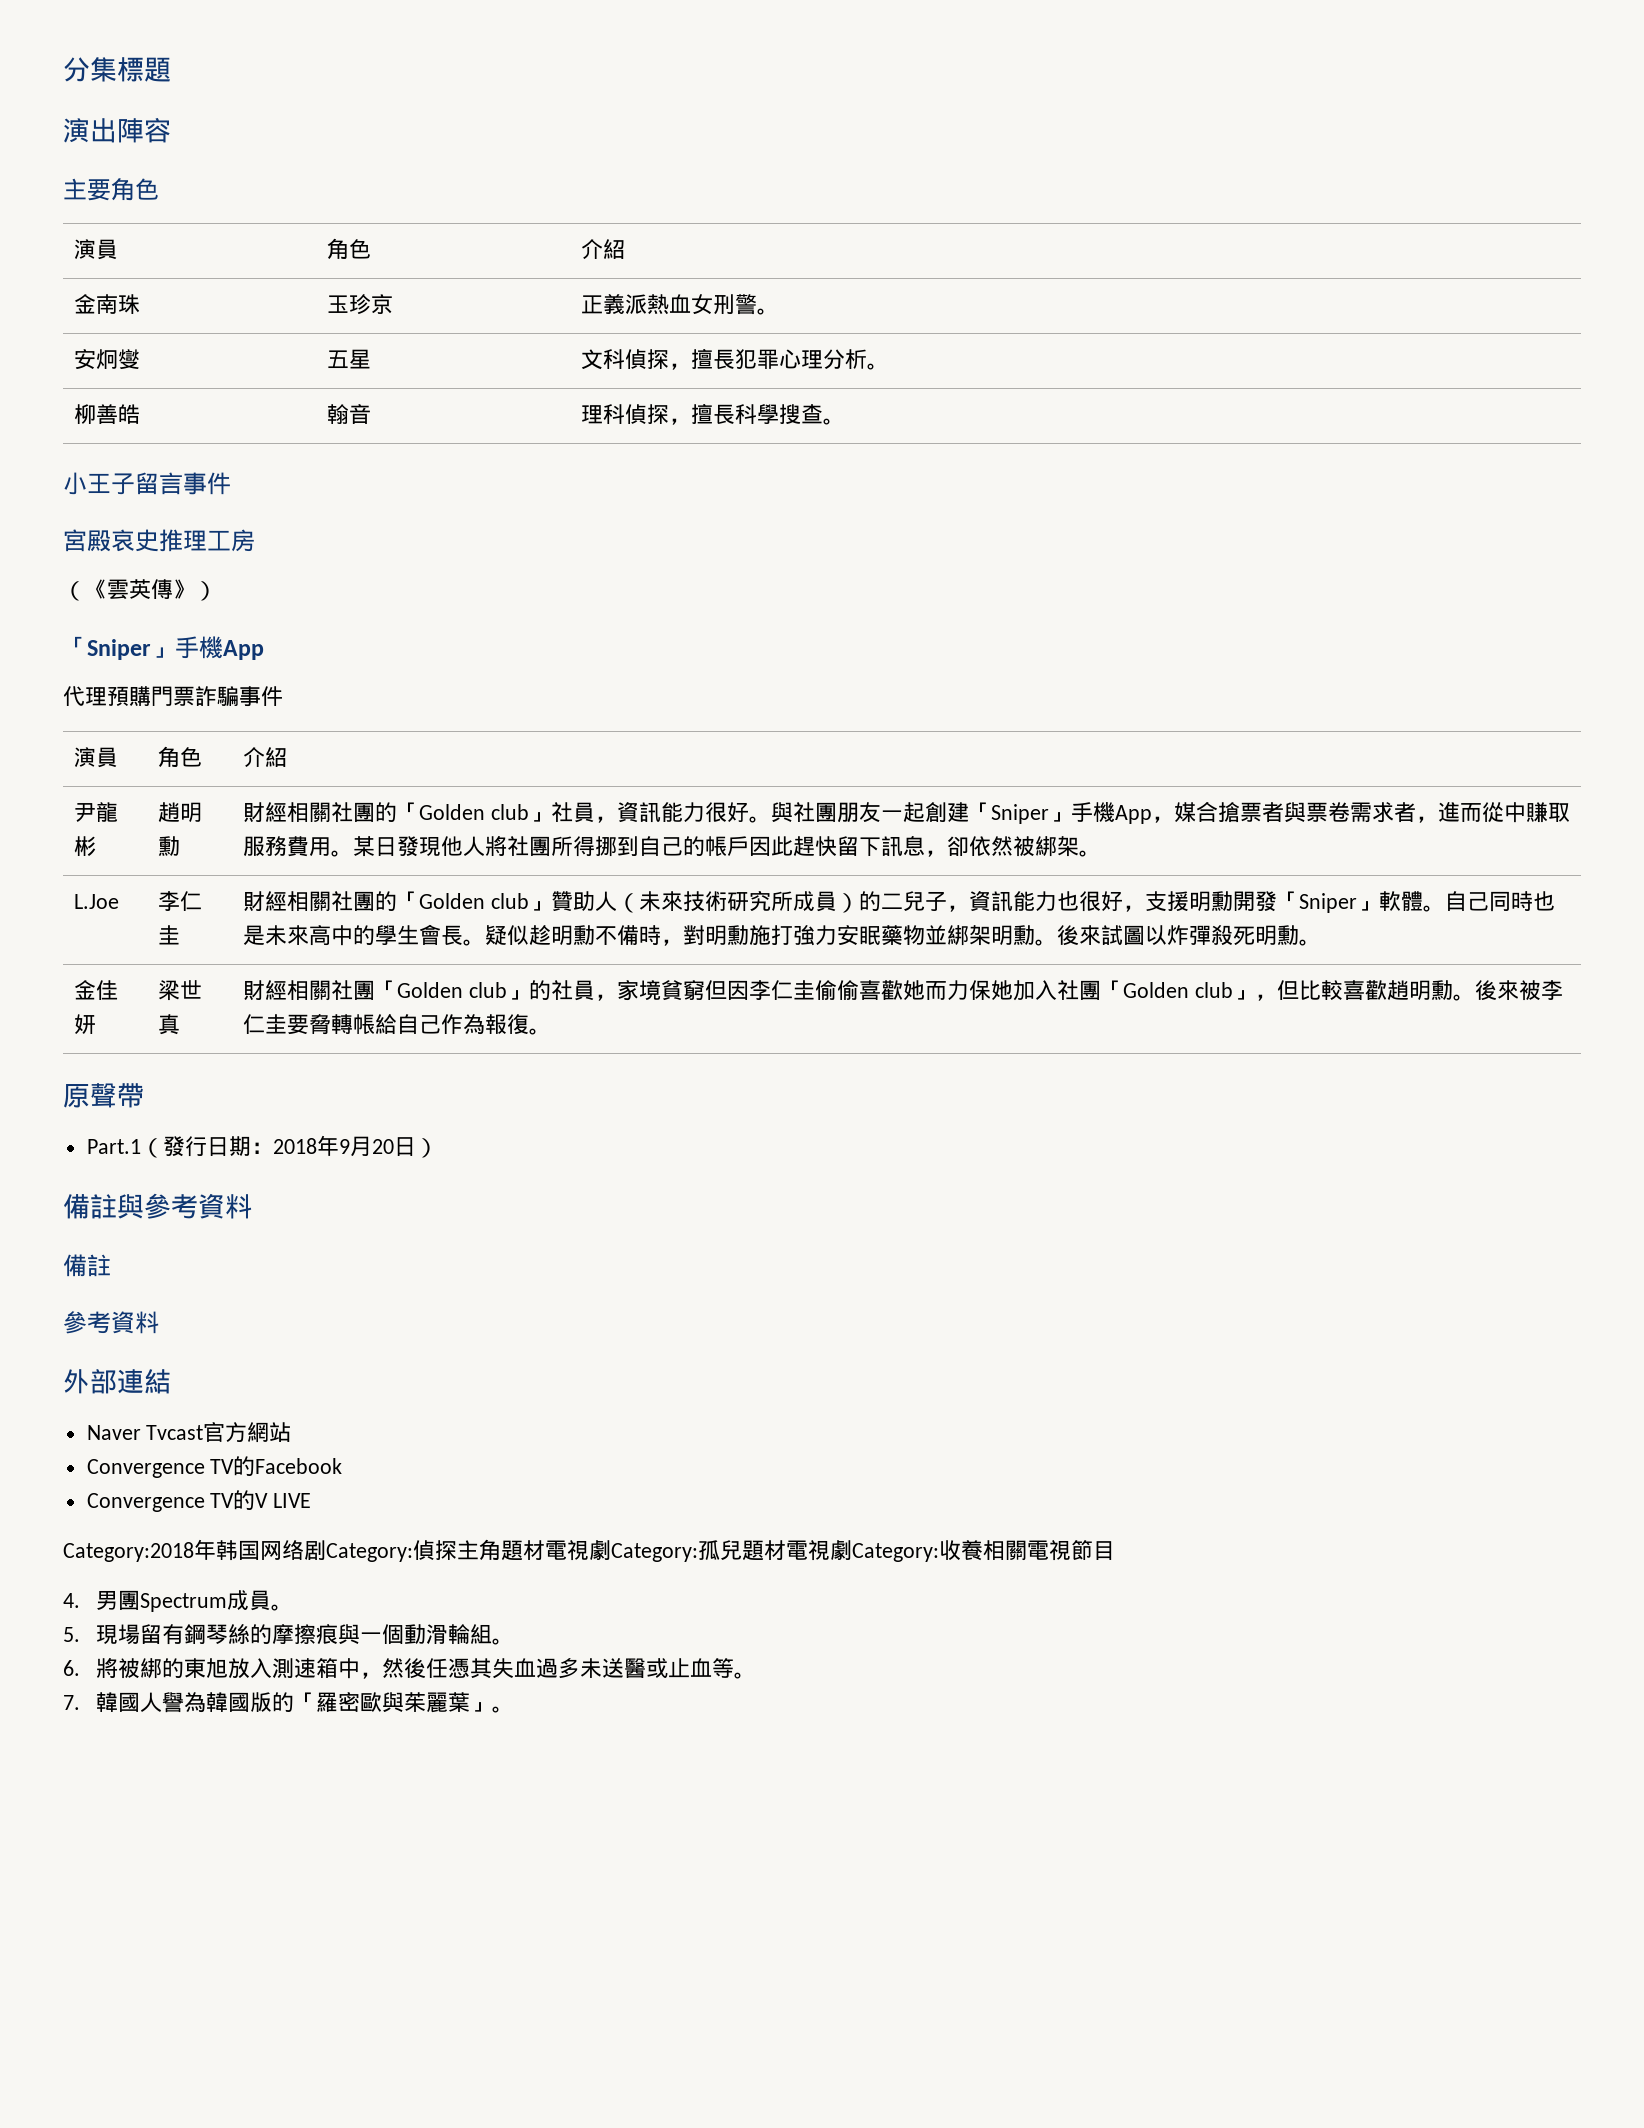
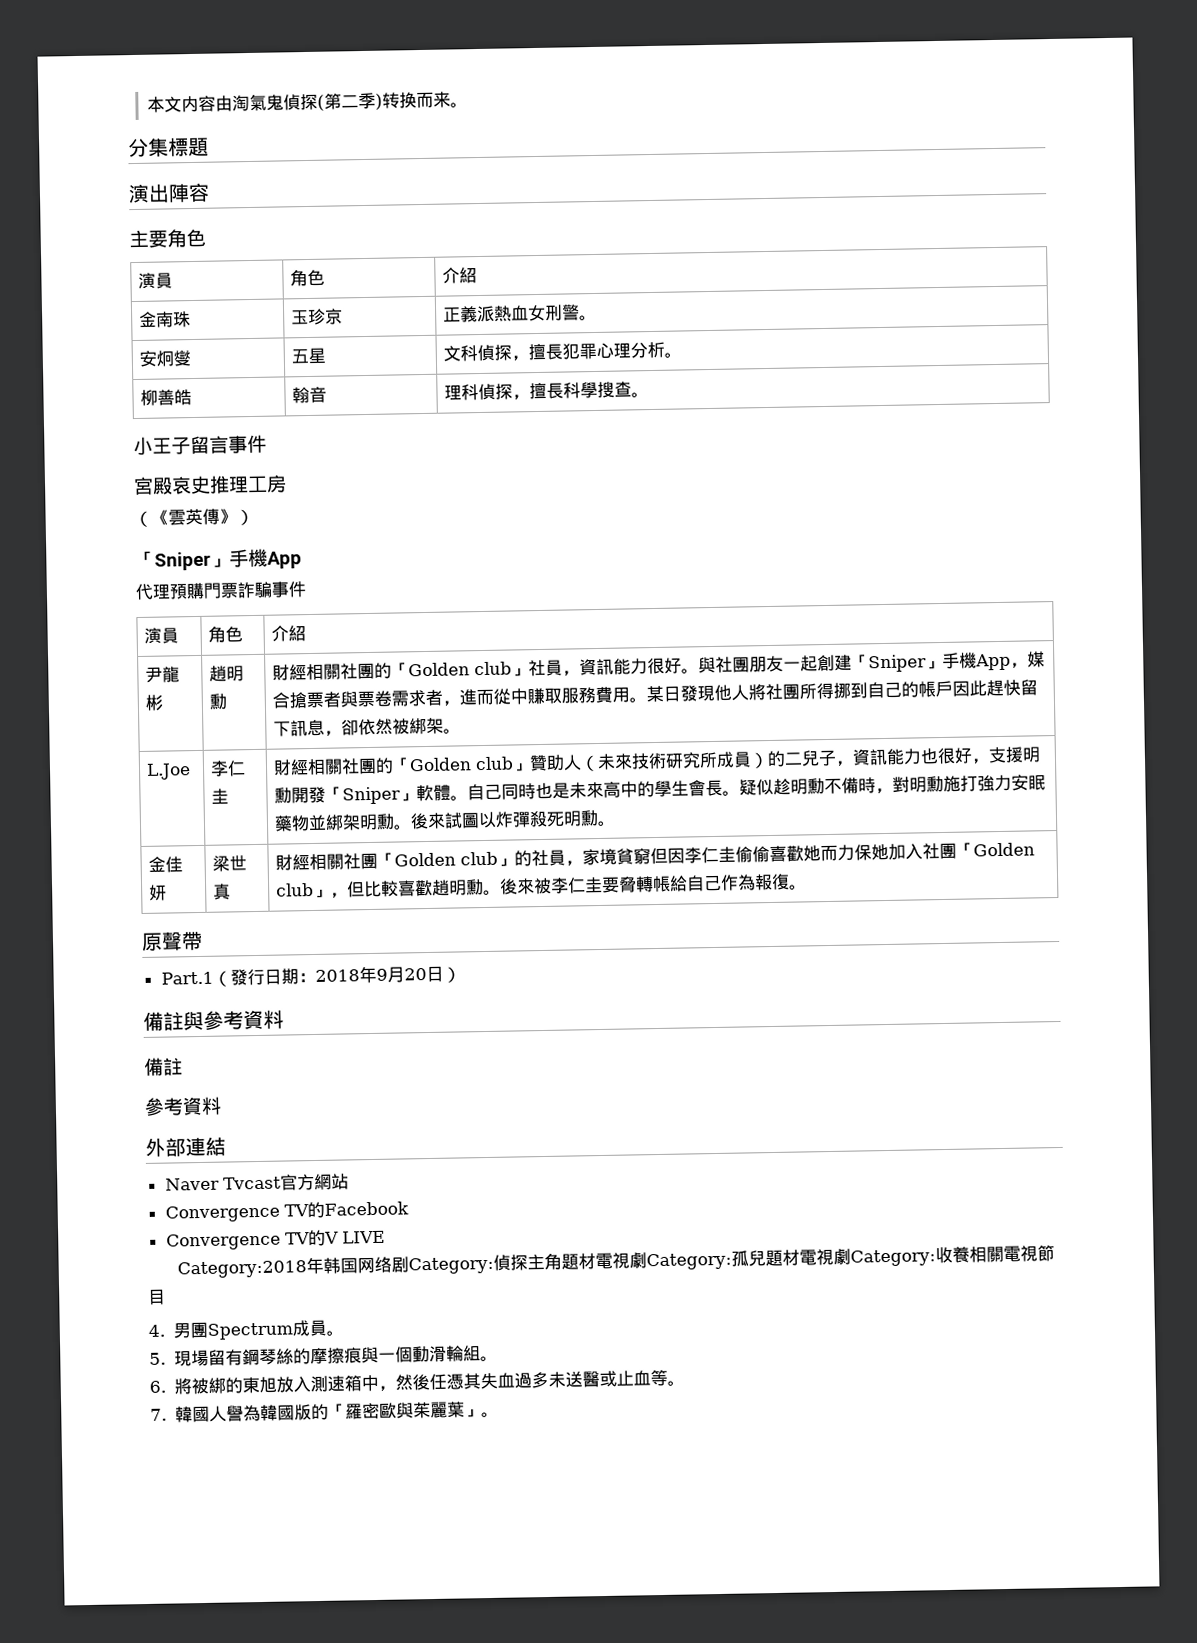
+ 本文内容由淘氣鬼偵探(第二季)转换而来。

